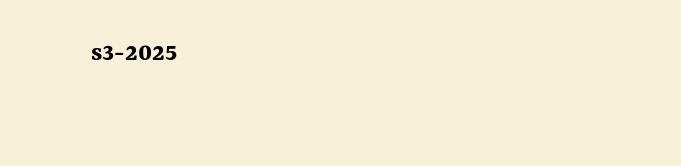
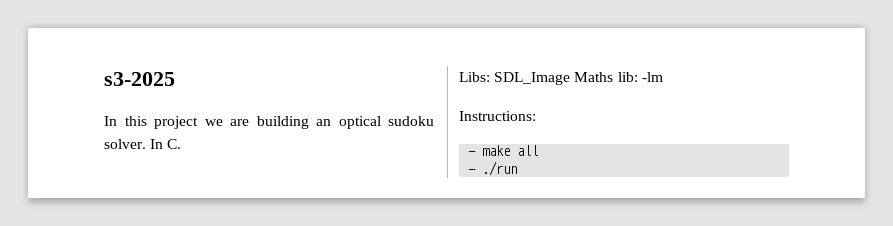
+ In this project we are building an optical sudoku solver. In C.
+ Libs: SDL_Image Maths lib: -lm
+ Instructions:
+ - make all
+ - ./run

